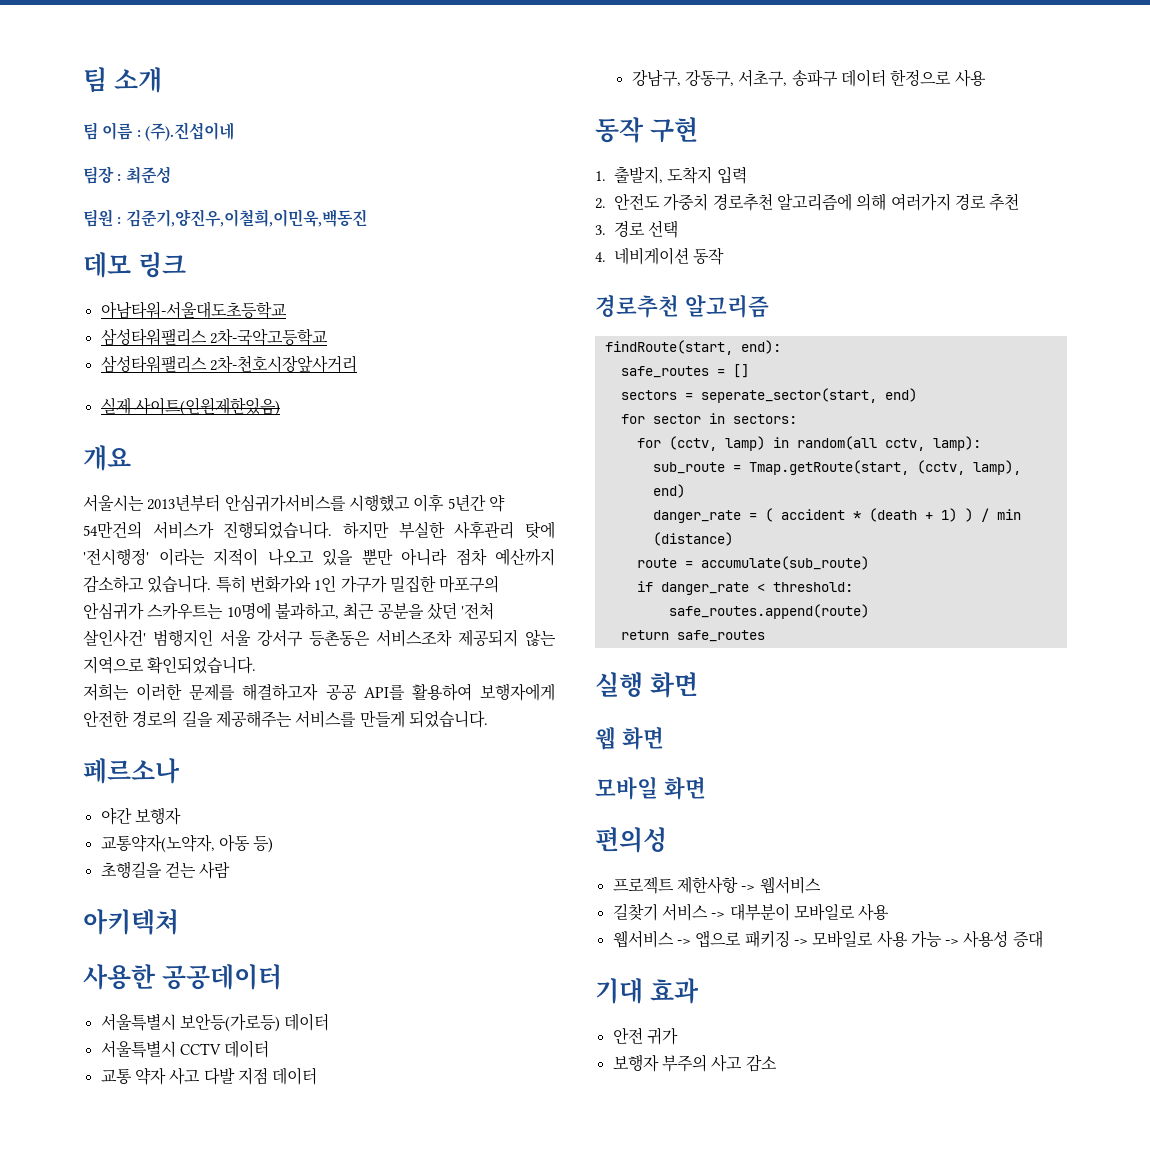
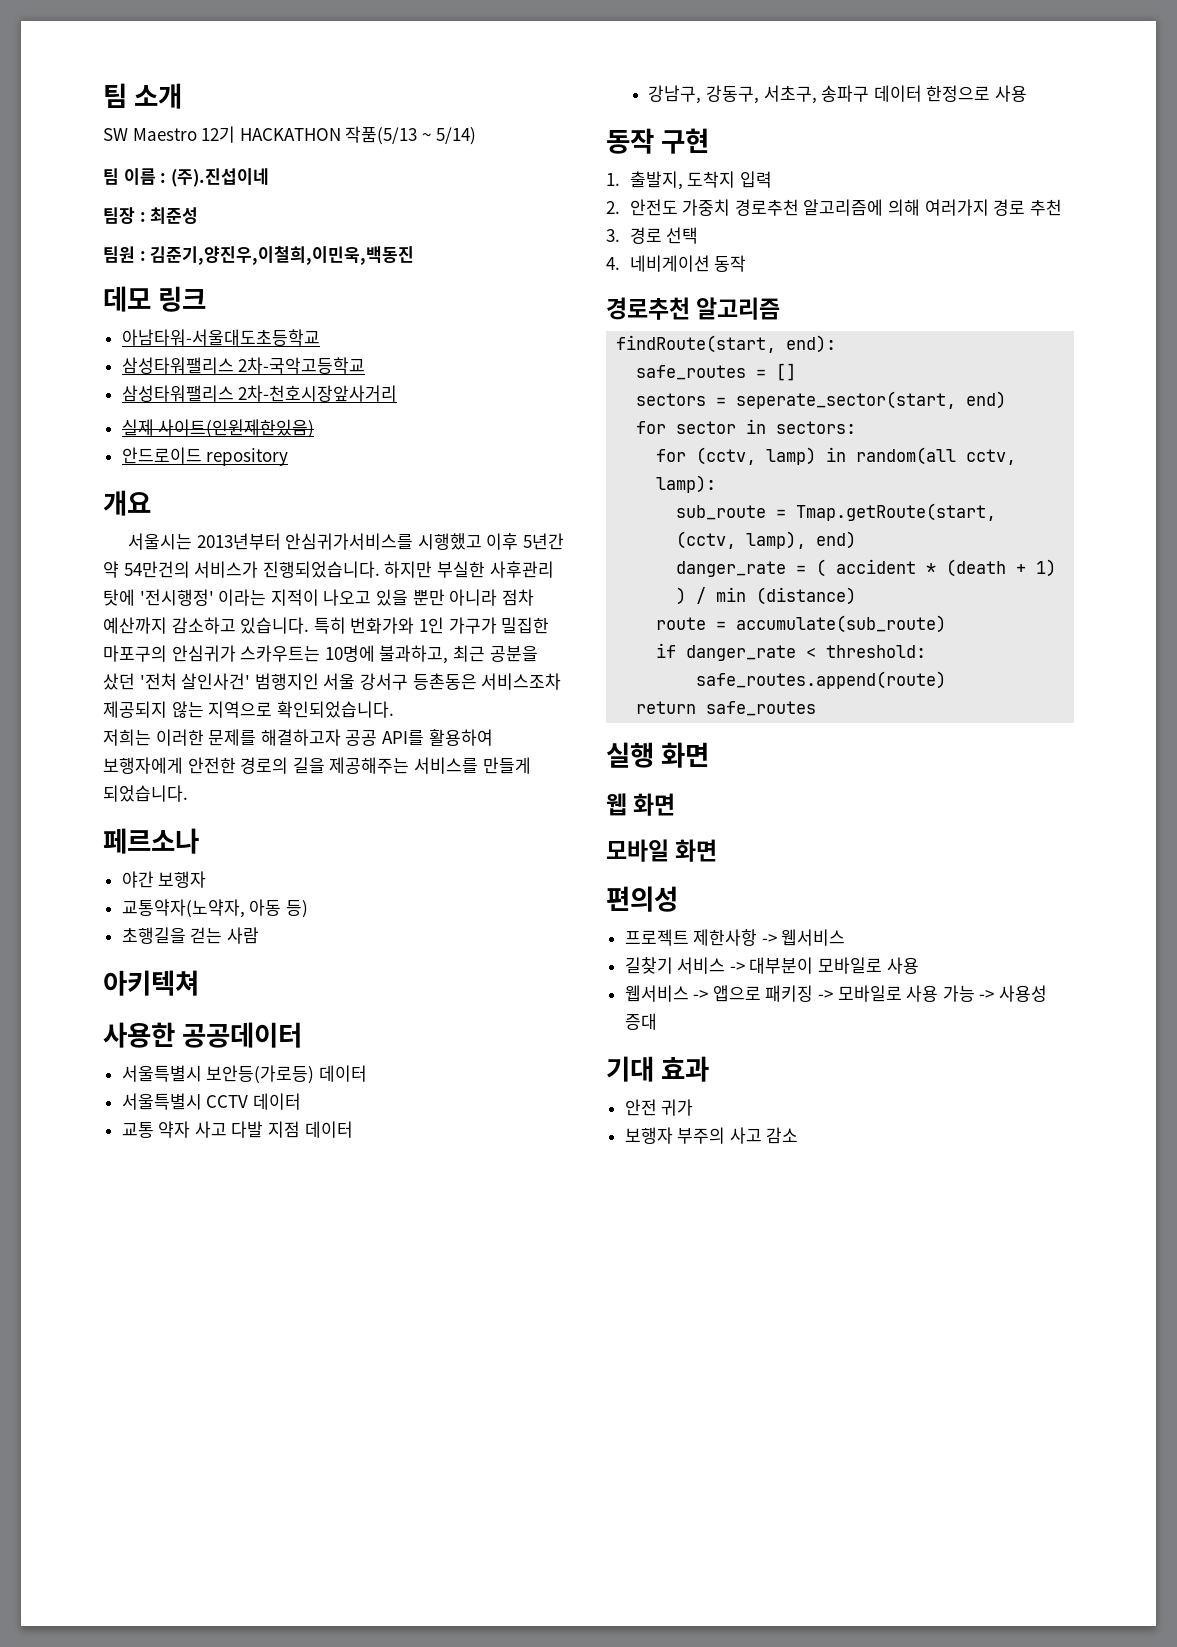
+ SW Maestro 12기 HACKATHON 작품(5/13 ~ 5/14)
+ 안드로이드 repository

